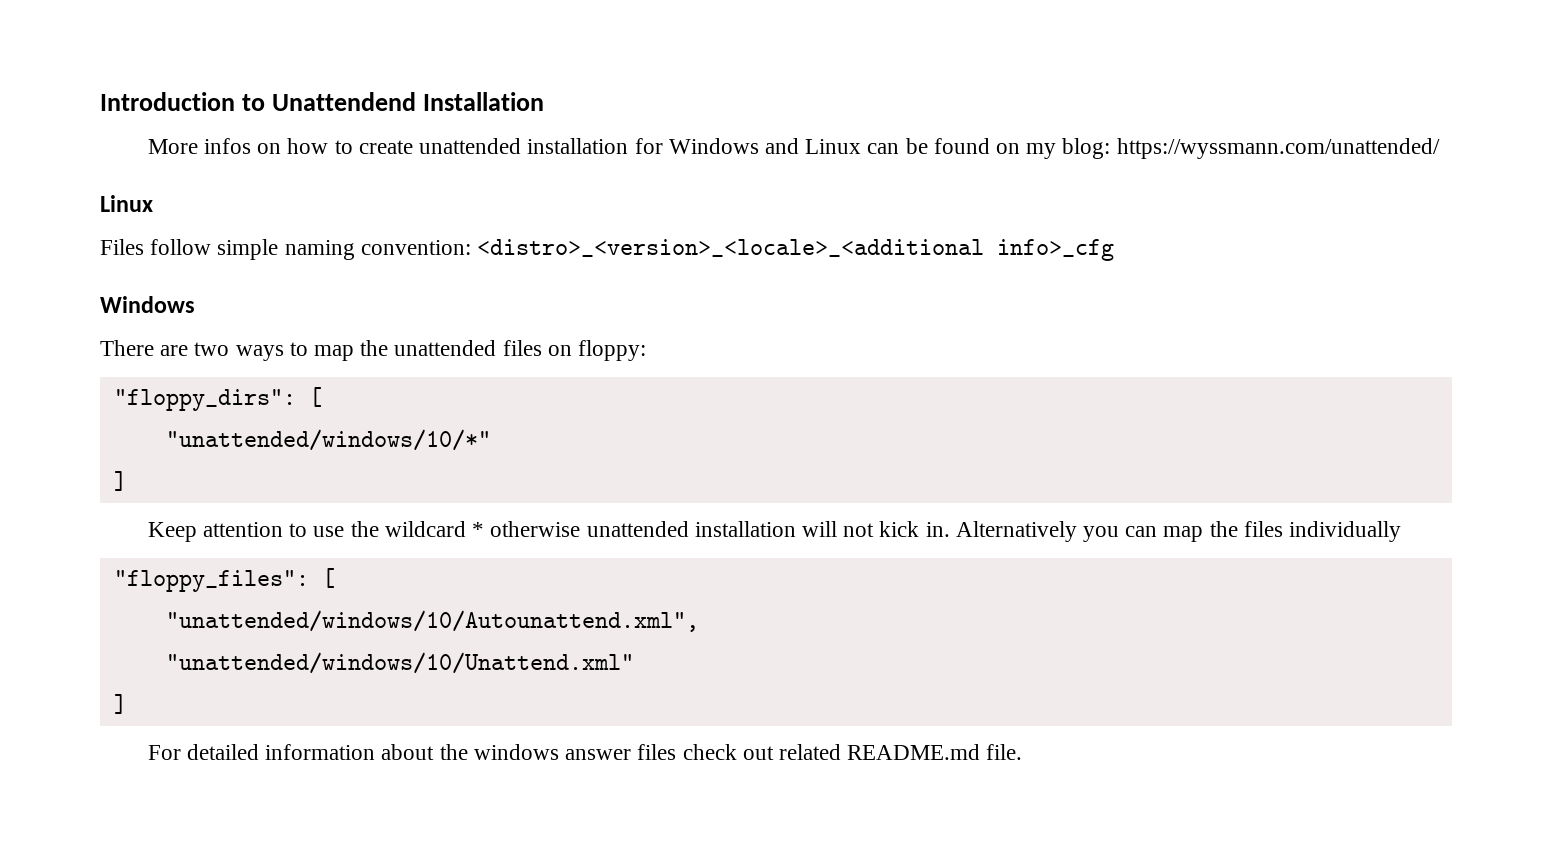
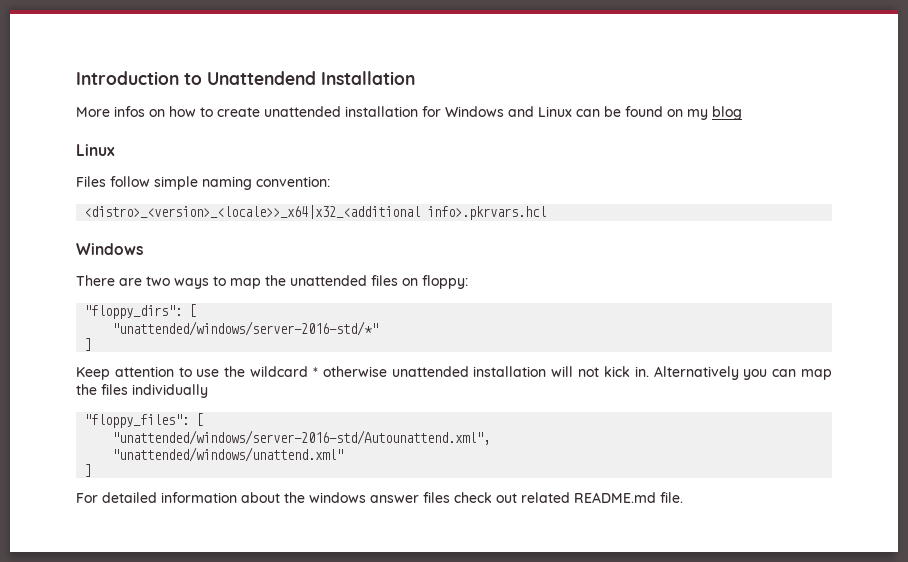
- More infos on how to create unattended installation for Windows and Linux can be found on my blog: https://wyssmann.com/unattended/
+ More infos on how to create unattended installation for Windows and Linux can be found on my blog
- Files follow simple naming convention: <distro>_<version>_<locale>_<additional info>_cfg
+ Files follow simple naming convention:
+ <distro>_<version>_<locale>>_x64|x32_<additional info>.pkrvars.hcl
- "unattended/windows/10/*"
+ "unattended/windows/server-2016-std/*"
- "unattended/windows/10/Autounattend.xml",
- "unattended/windows/10/Unattend.xml"
+ "unattended/windows/server-2016-std/Autounattend.xml",
+ "unattended/windows/unattend.xml"

